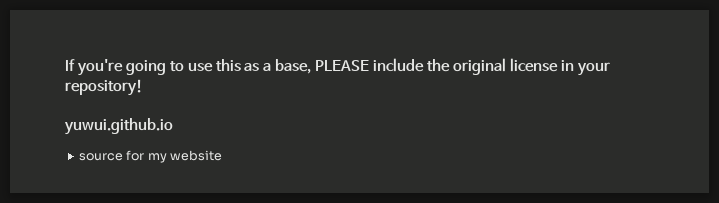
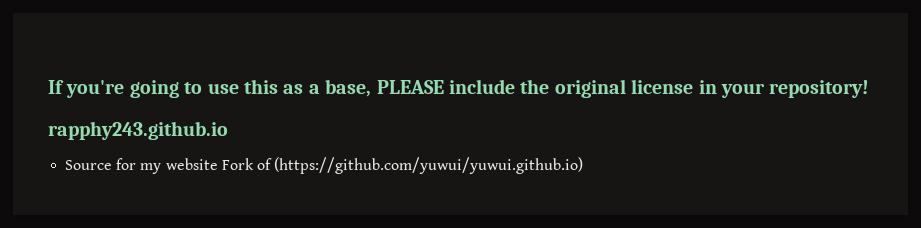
- yuwui.github.io
- source for my website
+ rapphy243.github.io
+ Source for my website Fork of (https://github.com/yuwui/yuwui.github.io)

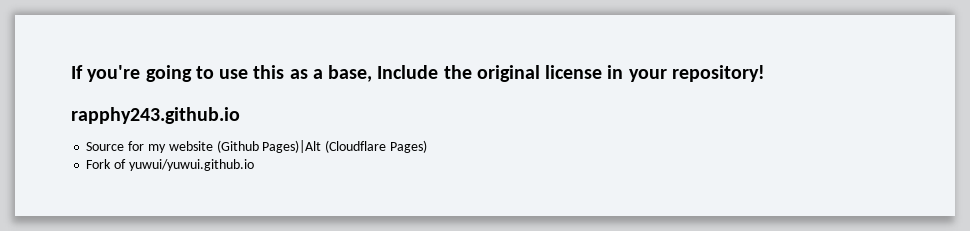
- If you're going to use this as a base, PLEASE include the original license in your repository!
+ If you're going to use this as a base, Include the original license in your repository!
- Source for my website Fork of (https://github.com/yuwui/yuwui.github.io)
+ Source for my website (Github Pages)|Alt (Cloudflare Pages)
+ Fork of yuwui/yuwui.github.io

